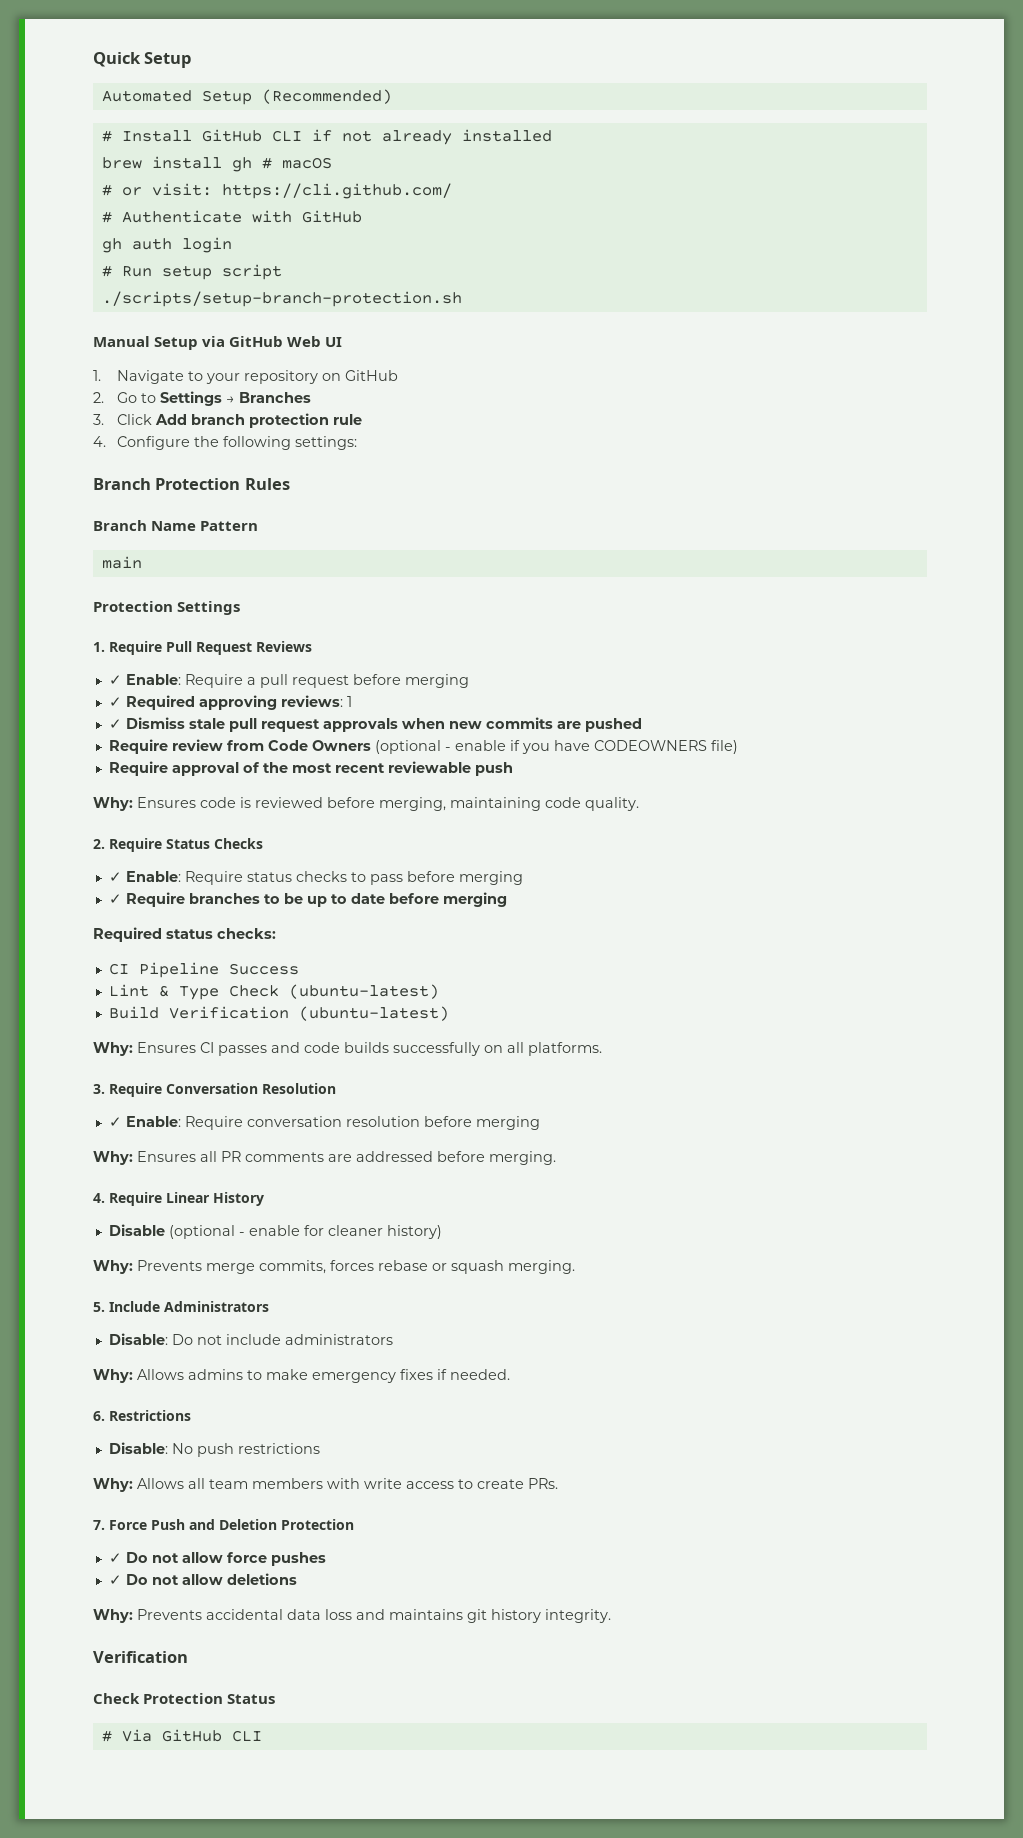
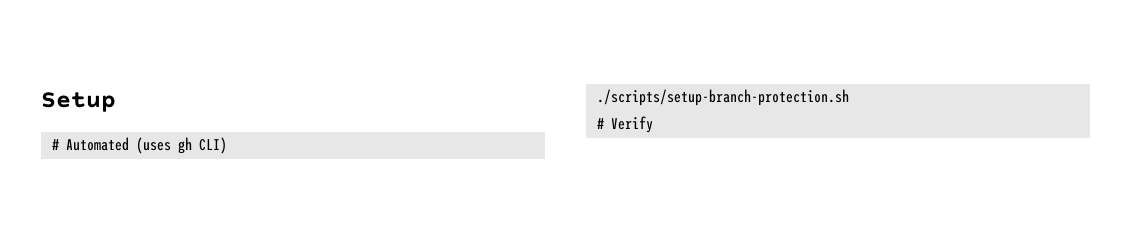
- Quick Setup
+ Setup
- Automated Setup (Recommended)
- # Install GitHub CLI if not already installed
- brew install gh # macOS
- # or visit: https://cli.github.com/
- # Authenticate with GitHub
- gh auth login
- # Run setup script
+ # Automated (uses gh CLI)
  ./scripts/setup-branch-protection.sh
- Manual Setup via GitHub Web UI
- 1. Navigate to your repository on GitHub
- 2. Go to Settings → Branches
- 3. Click Add branch protection rule
- 4. Configure the following settings:
- Branch Protection Rules
- Branch Name Pattern
- main
- Protection Settings
- 1. Require Pull Request Reviews
- ✓ Enable: Require a pull request before merging
- ✓ Required approving reviews: 1
- ✓ Dismiss stale pull request approvals when new commits are pushed
- Require review from Code Owners (optional - enable if you have CODEOWNERS file)
- Require approval of the most recent reviewable push
- Why: Ensures code is reviewed before merging, maintaining code quality.
- 2. Require Status Checks
- ✓ Enable: Require status checks to pass before merging
- ✓ Require branches to be up to date before merging
- Required status checks:
- CI Pipeline Success
- Lint & Type Check (ubuntu-latest)
- Build Verification (ubuntu-latest)
- Why: Ensures CI passes and code builds successfully on all platforms.
- 3. Require Conversation Resolution
- ✓ Enable: Require conversation resolution before merging
- Why: Ensures all PR comments are addressed before merging.
- 4. Require Linear History
- Disable (optional - enable for cleaner history)
- Why: Prevents merge commits, forces rebase or squash merging.
- 5. Include Administrators
- Disable: Do not include administrators
- Why: Allows admins to make emergency fixes if needed.
- 6. Restrictions
- Disable: No push restrictions
- Why: Allows all team members with write access to create PRs.
- 7. Force Push and Deletion Protection
- ✓ Do not allow force pushes
- ✓ Do not allow deletions
- Why: Prevents accidental data loss and maintains git history integrity.
- Verification
- Check Protection Status
- # Via GitHub CLI
+ # Verify

